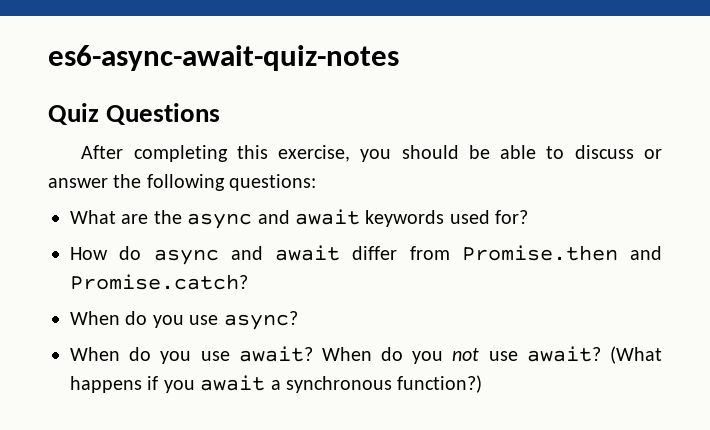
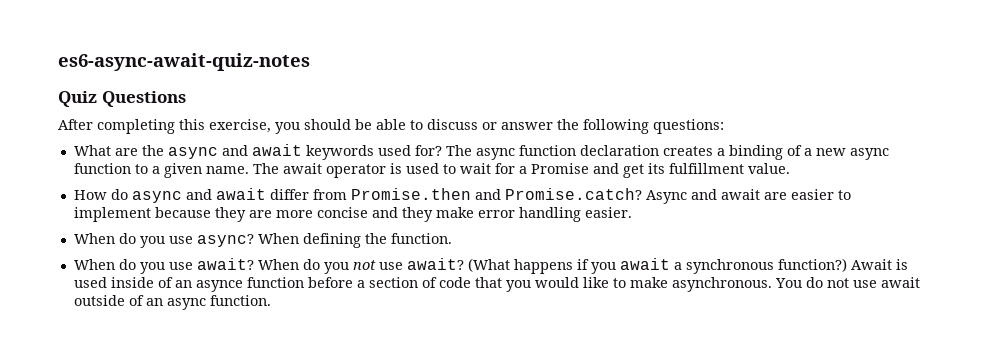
+ The async function declaration creates a binding of a new async function to a given name. The await operator is used to wait for a Promise and get its fulfillment value.
+ Async and await are easier to implement because they are more concise and they make error handling easier.
+ When defining the function.
+ Await is used inside of an asynce function before a section of code that you would like to make asynchronous. You do not use await outside of an async function.

